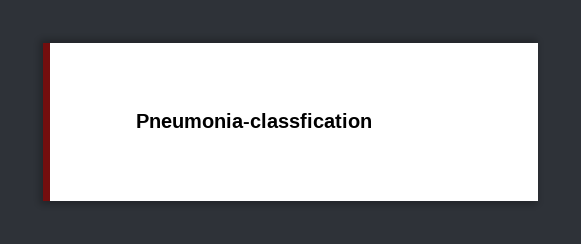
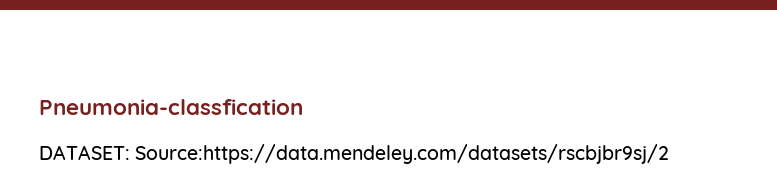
+ DATASET: Source:https://data.mendeley.com/datasets/rscbjbr9sj/2

